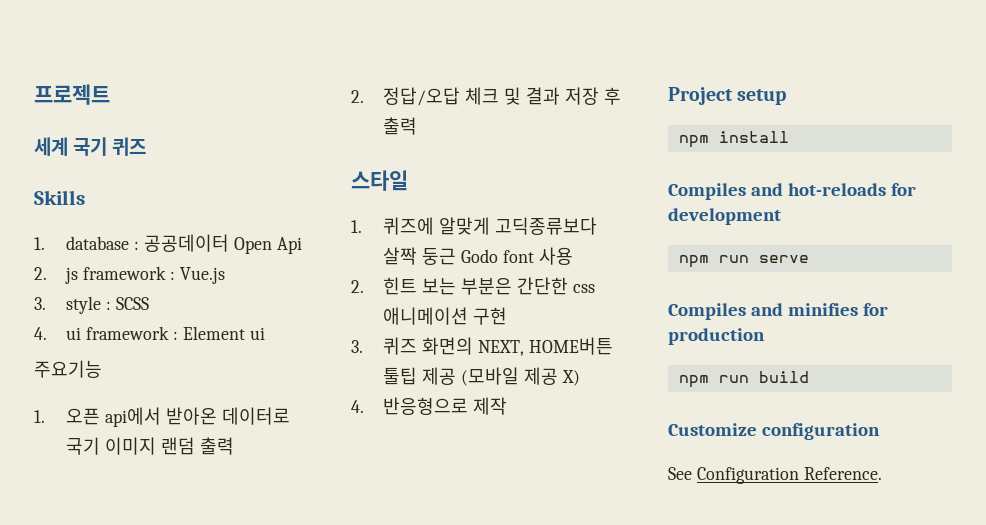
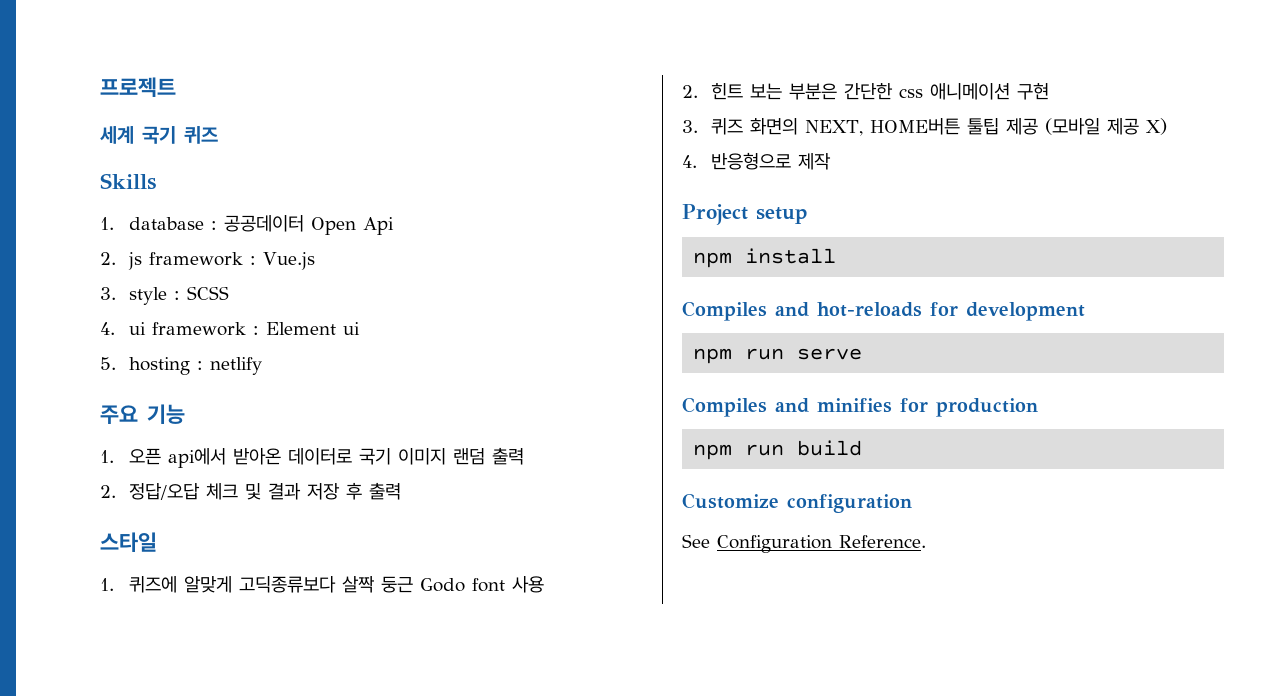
- 주요기능
+ 5. hosting : netlify
+ 주요 기능

